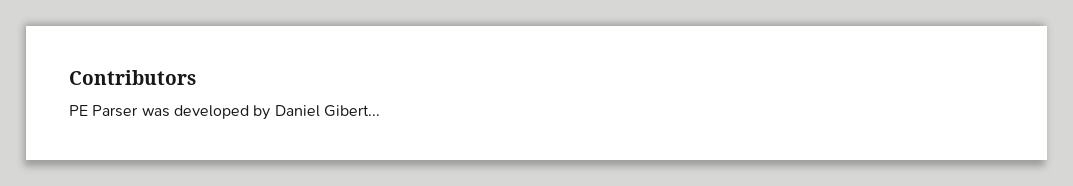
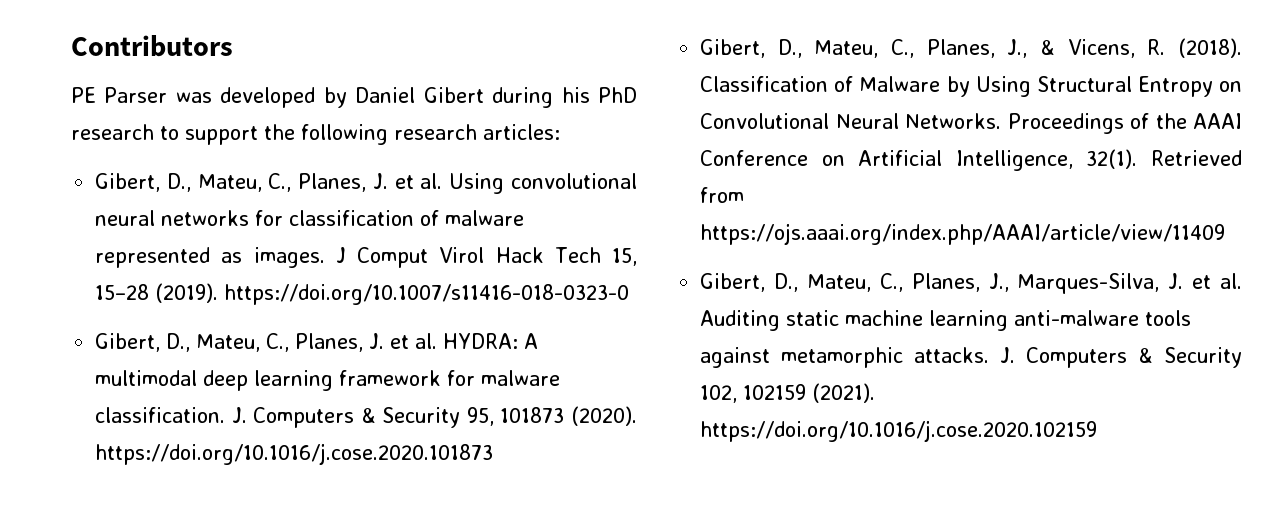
- PE Parser was developed by Daniel Gibert...
+ PE Parser was developed by Daniel Gibert during his PhD research to support the following research articles:
+ Gibert, D., Mateu, C., Planes, J. et al. Using convolutional neural networks for classification of malware represented as images. J Comput Virol Hack Tech 15, 15–28 (2019). https://doi.org/10.1007/s11416-018-0323-0
+ Gibert, D., Mateu, C., Planes, J. et al. HYDRA: A multimodal deep learning framework for malware classification. J. Computers & Security 95, 101873 (2020). https://doi.org/10.1016/j.cose.2020.101873
+ Gibert, D., Mateu, C., Planes, J., & Vicens, R. (2018). Classification of Malware by Using Structural Entropy on Convolutional Neural Networks. Proceedings of the AAAI Conference on Artificial Intelligence, 32(1). Retrieved from https://ojs.aaai.org/index.php/AAAI/article/view/11409
+ Gibert, D., Mateu, C., Planes, J., Marques-Silva, J. et al. Auditing static machine learning anti-malware tools against metamorphic attacks. J. Computers & Security 102, 102159 (2021). https://doi.org/10.1016/j.cose.2020.102159

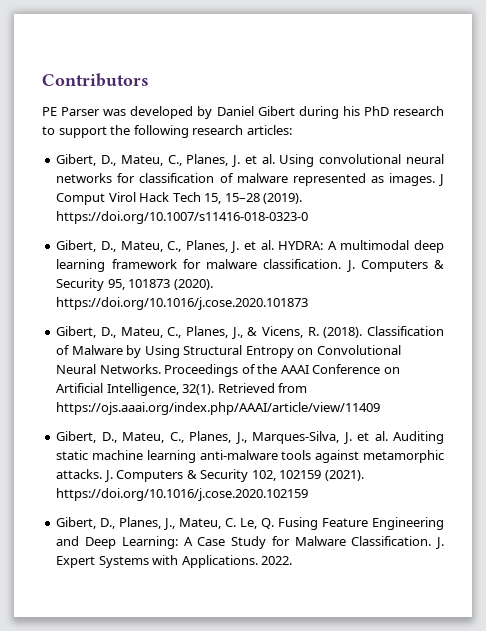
+ Gibert, D., Planes, J., Mateu, C. Le, Q. Fusing Feature Engineering and Deep Learning: A Case Study for Malware Classification. J. Expert Systems with Applications. 2022.

